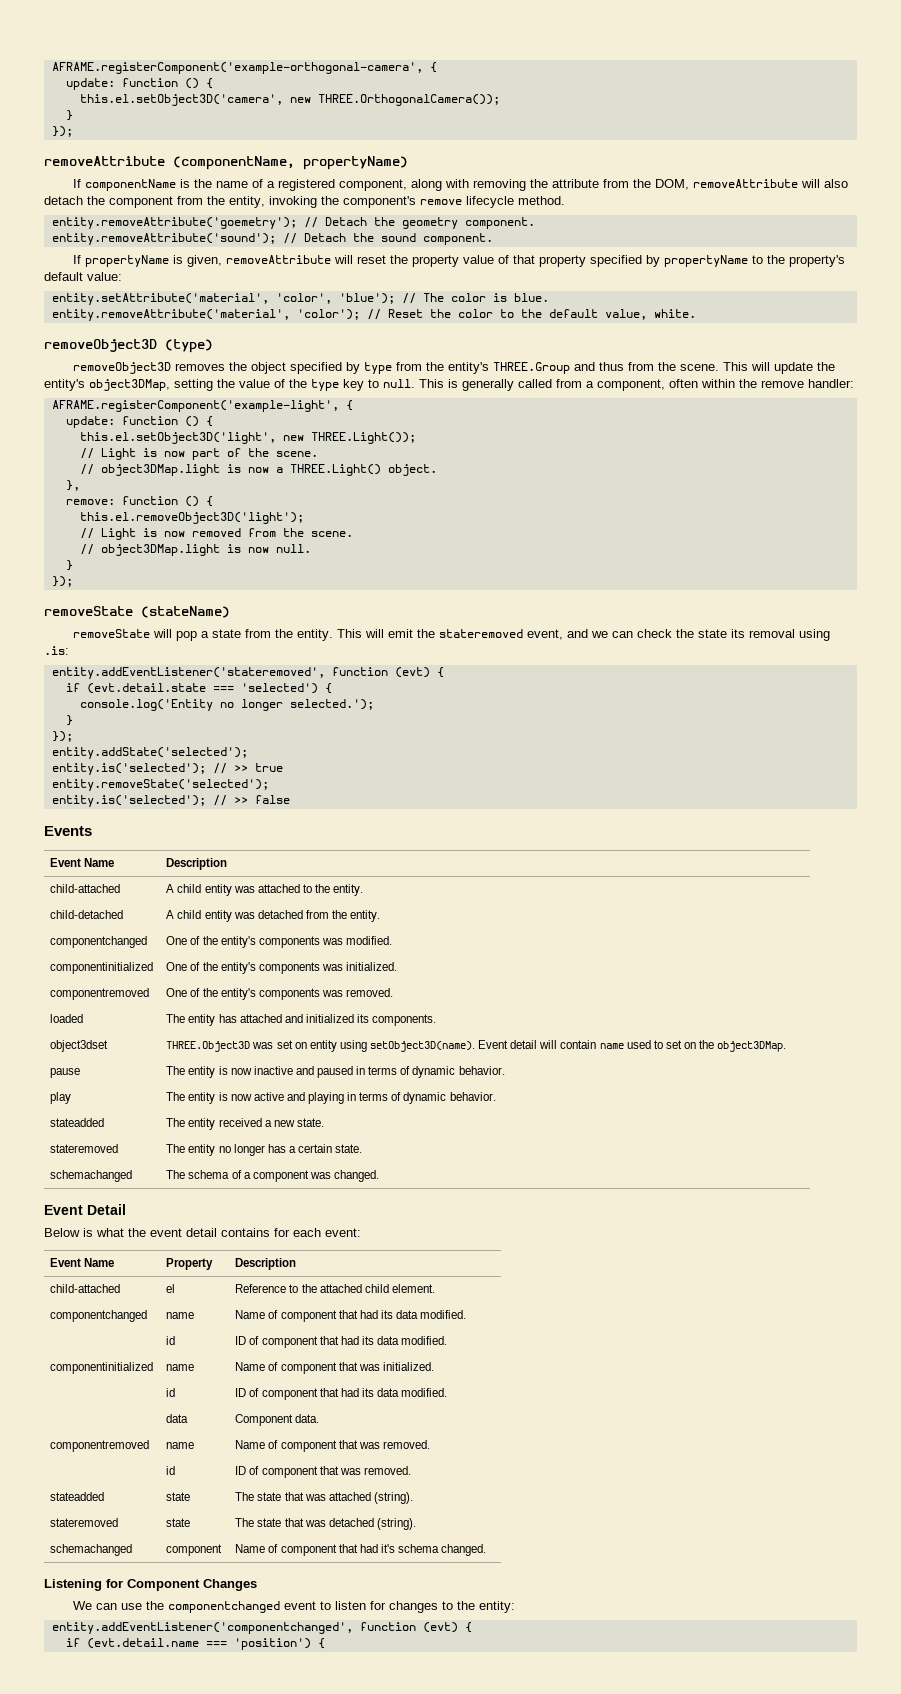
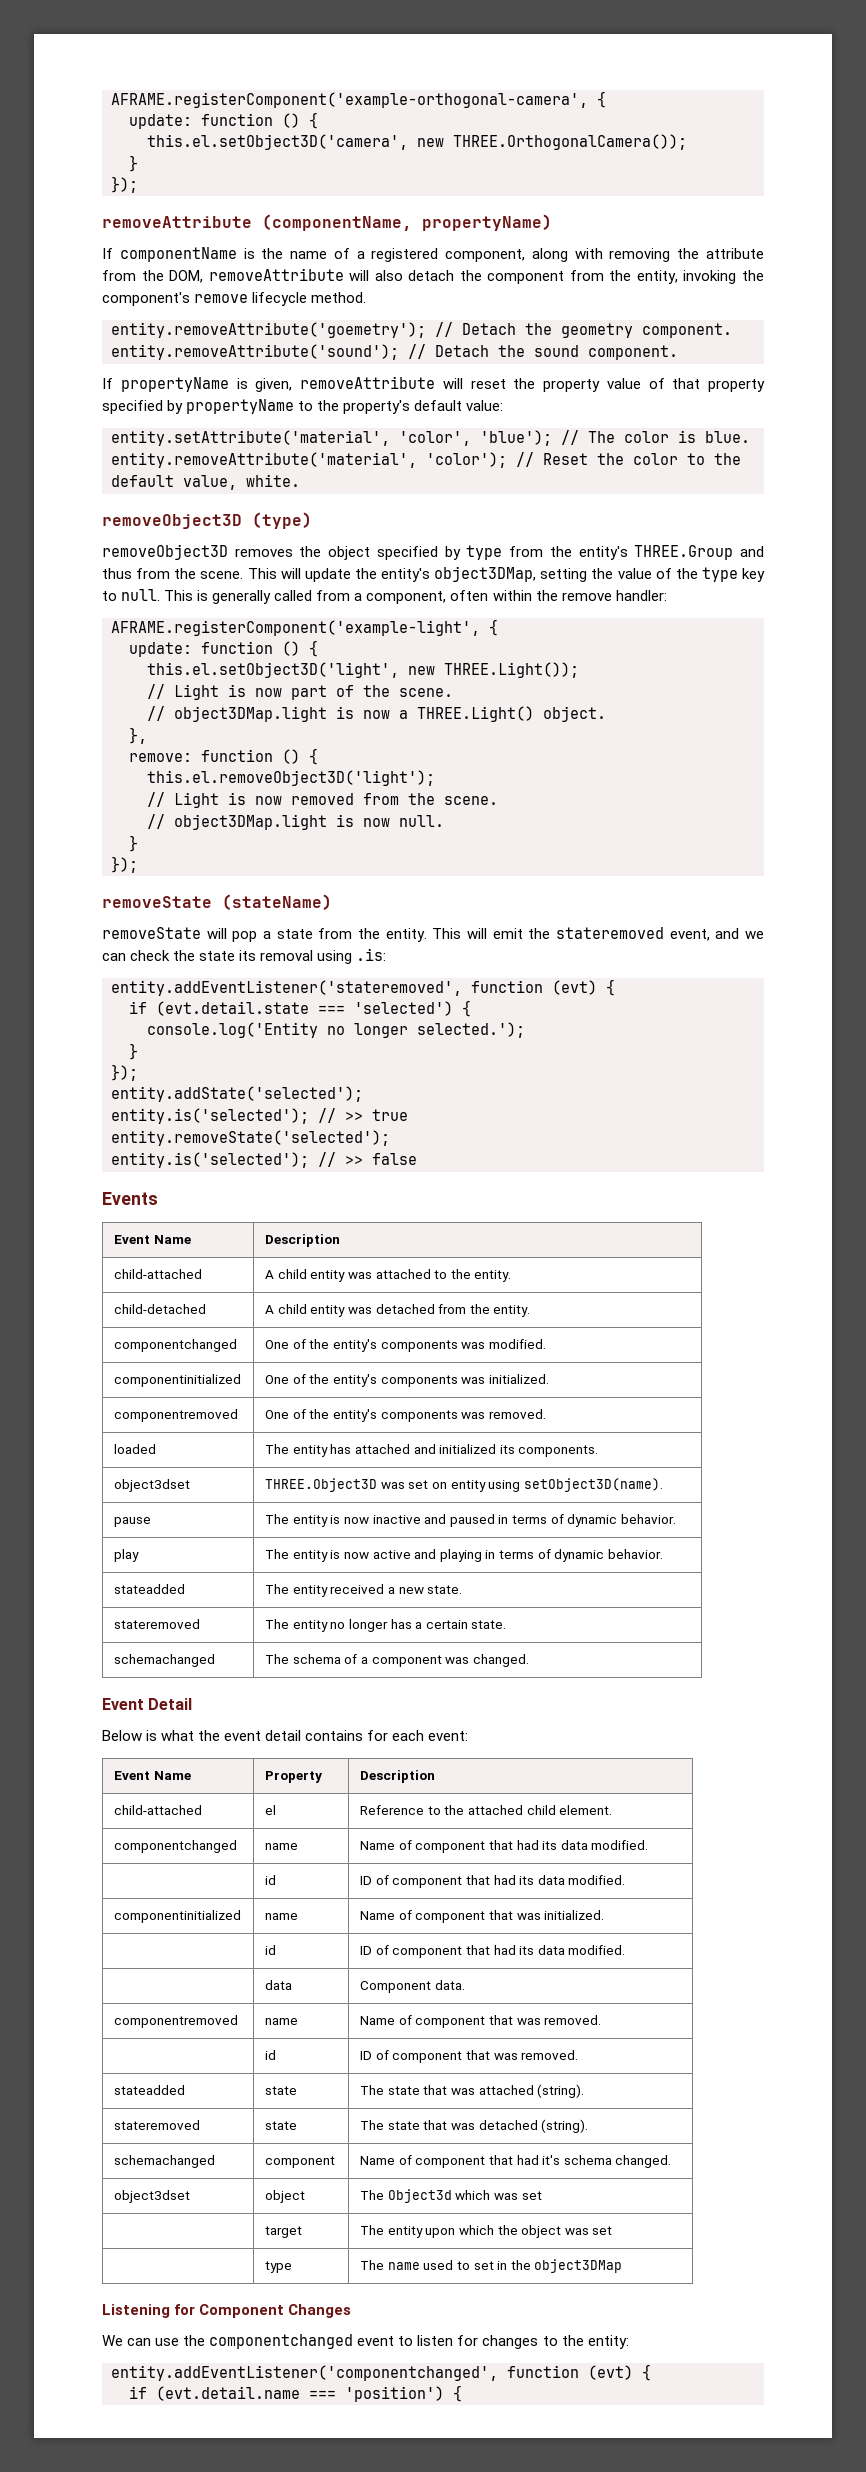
- object3dset | THREE.Object3D was set on entity using setObject3D(name). Event detail will contain name used to set on the object3DMap.
+ object3dset | THREE.Object3D was set on entity using setObject3D(name).
+ object3dset | object | The Object3d which was set
+ | target | The entity upon which the object was set
+ | type | The name used to set in the object3DMap

